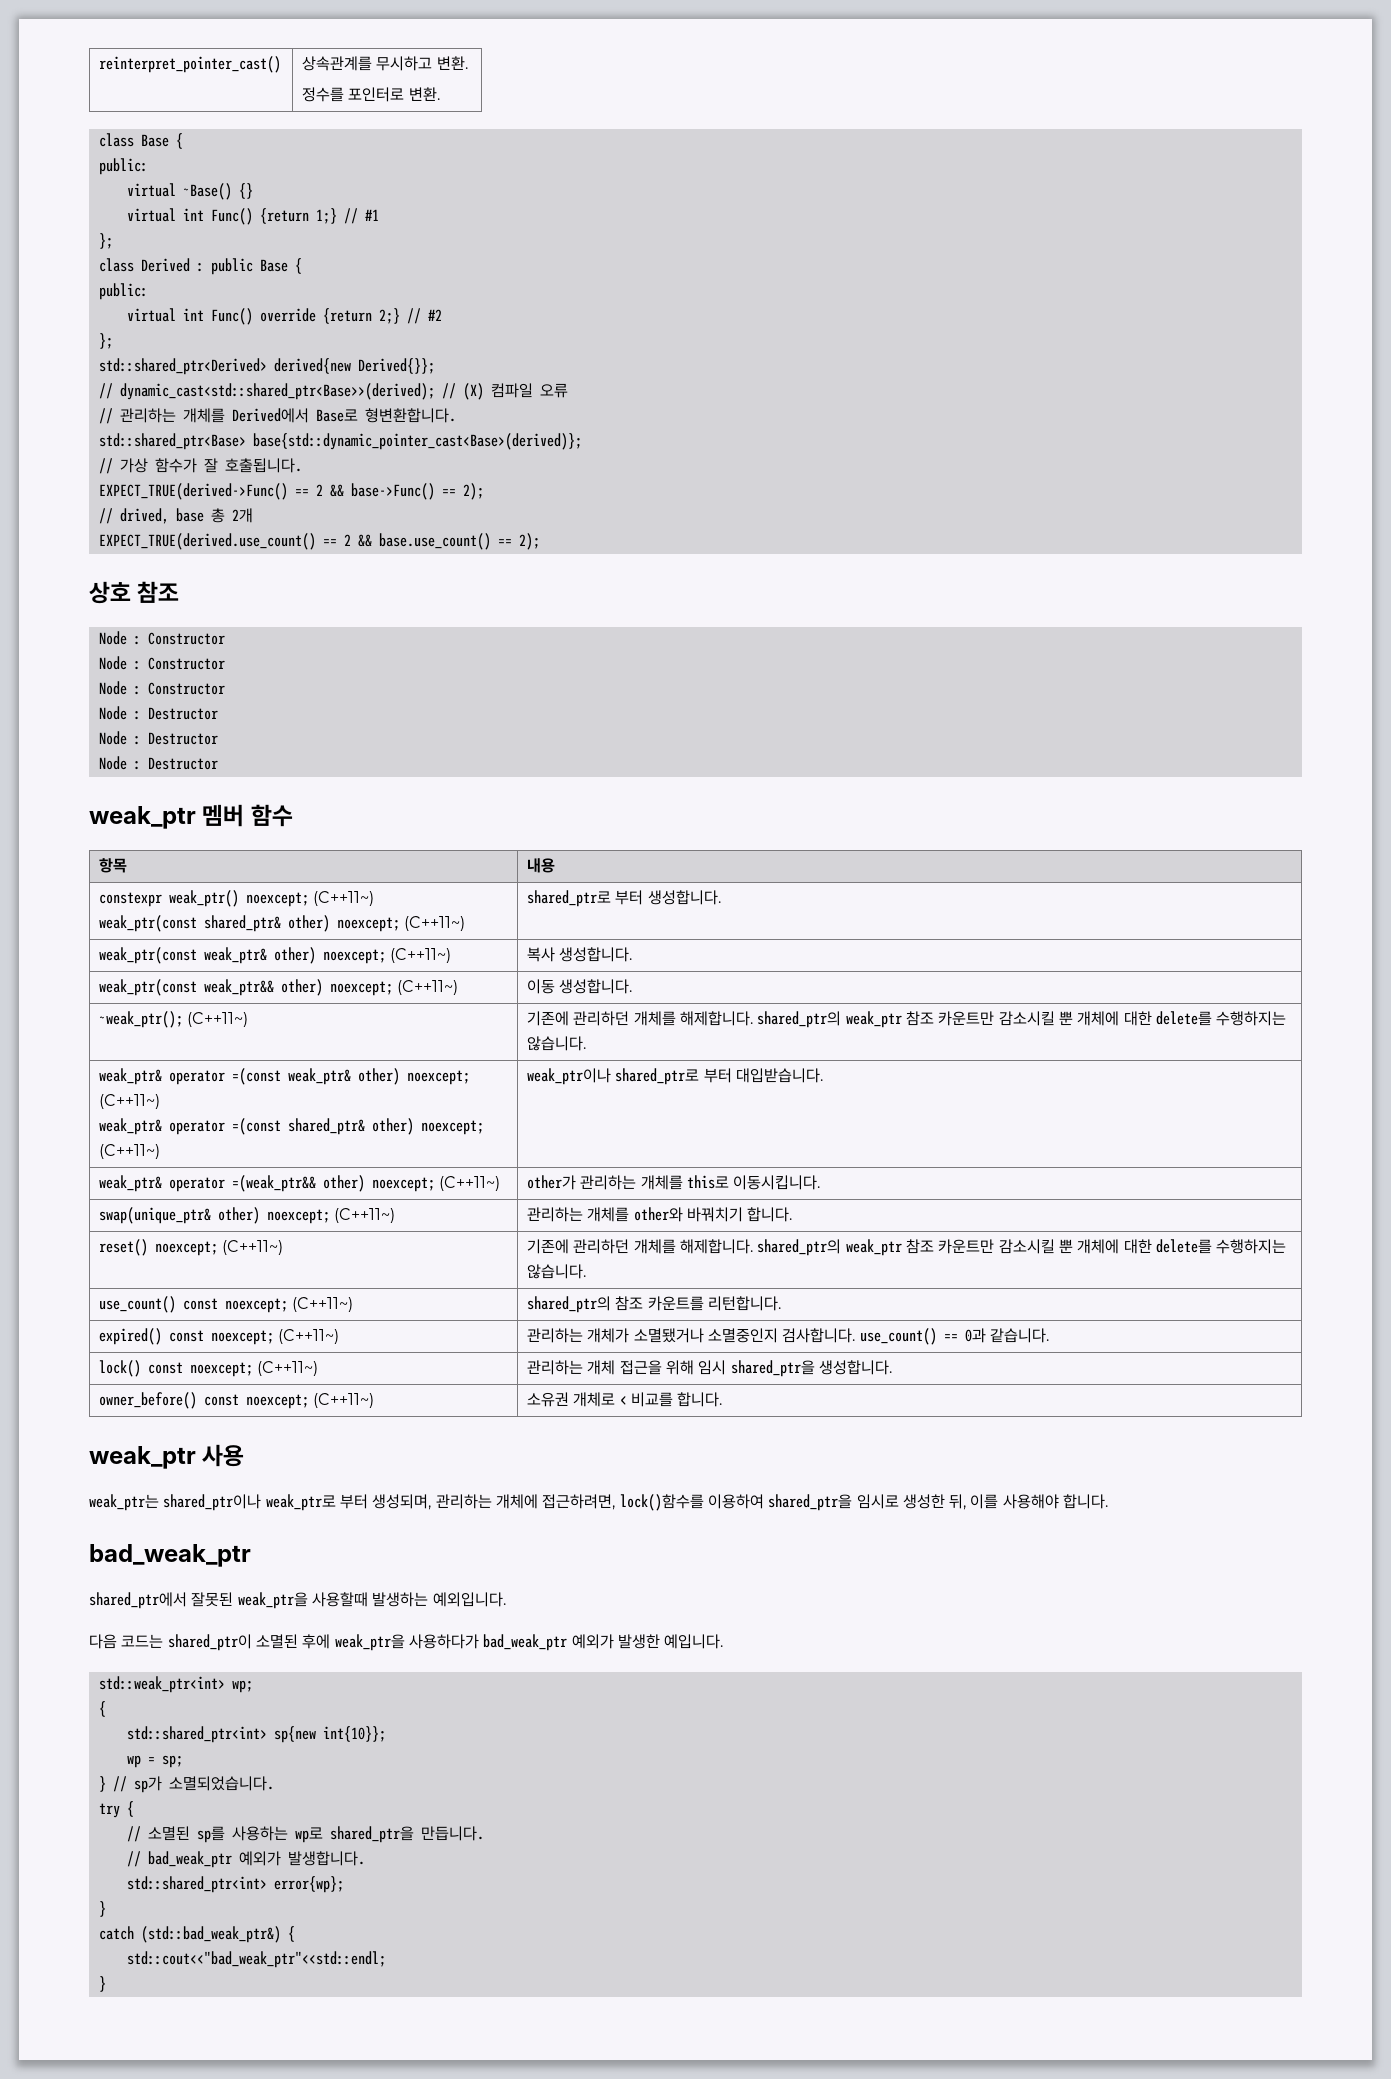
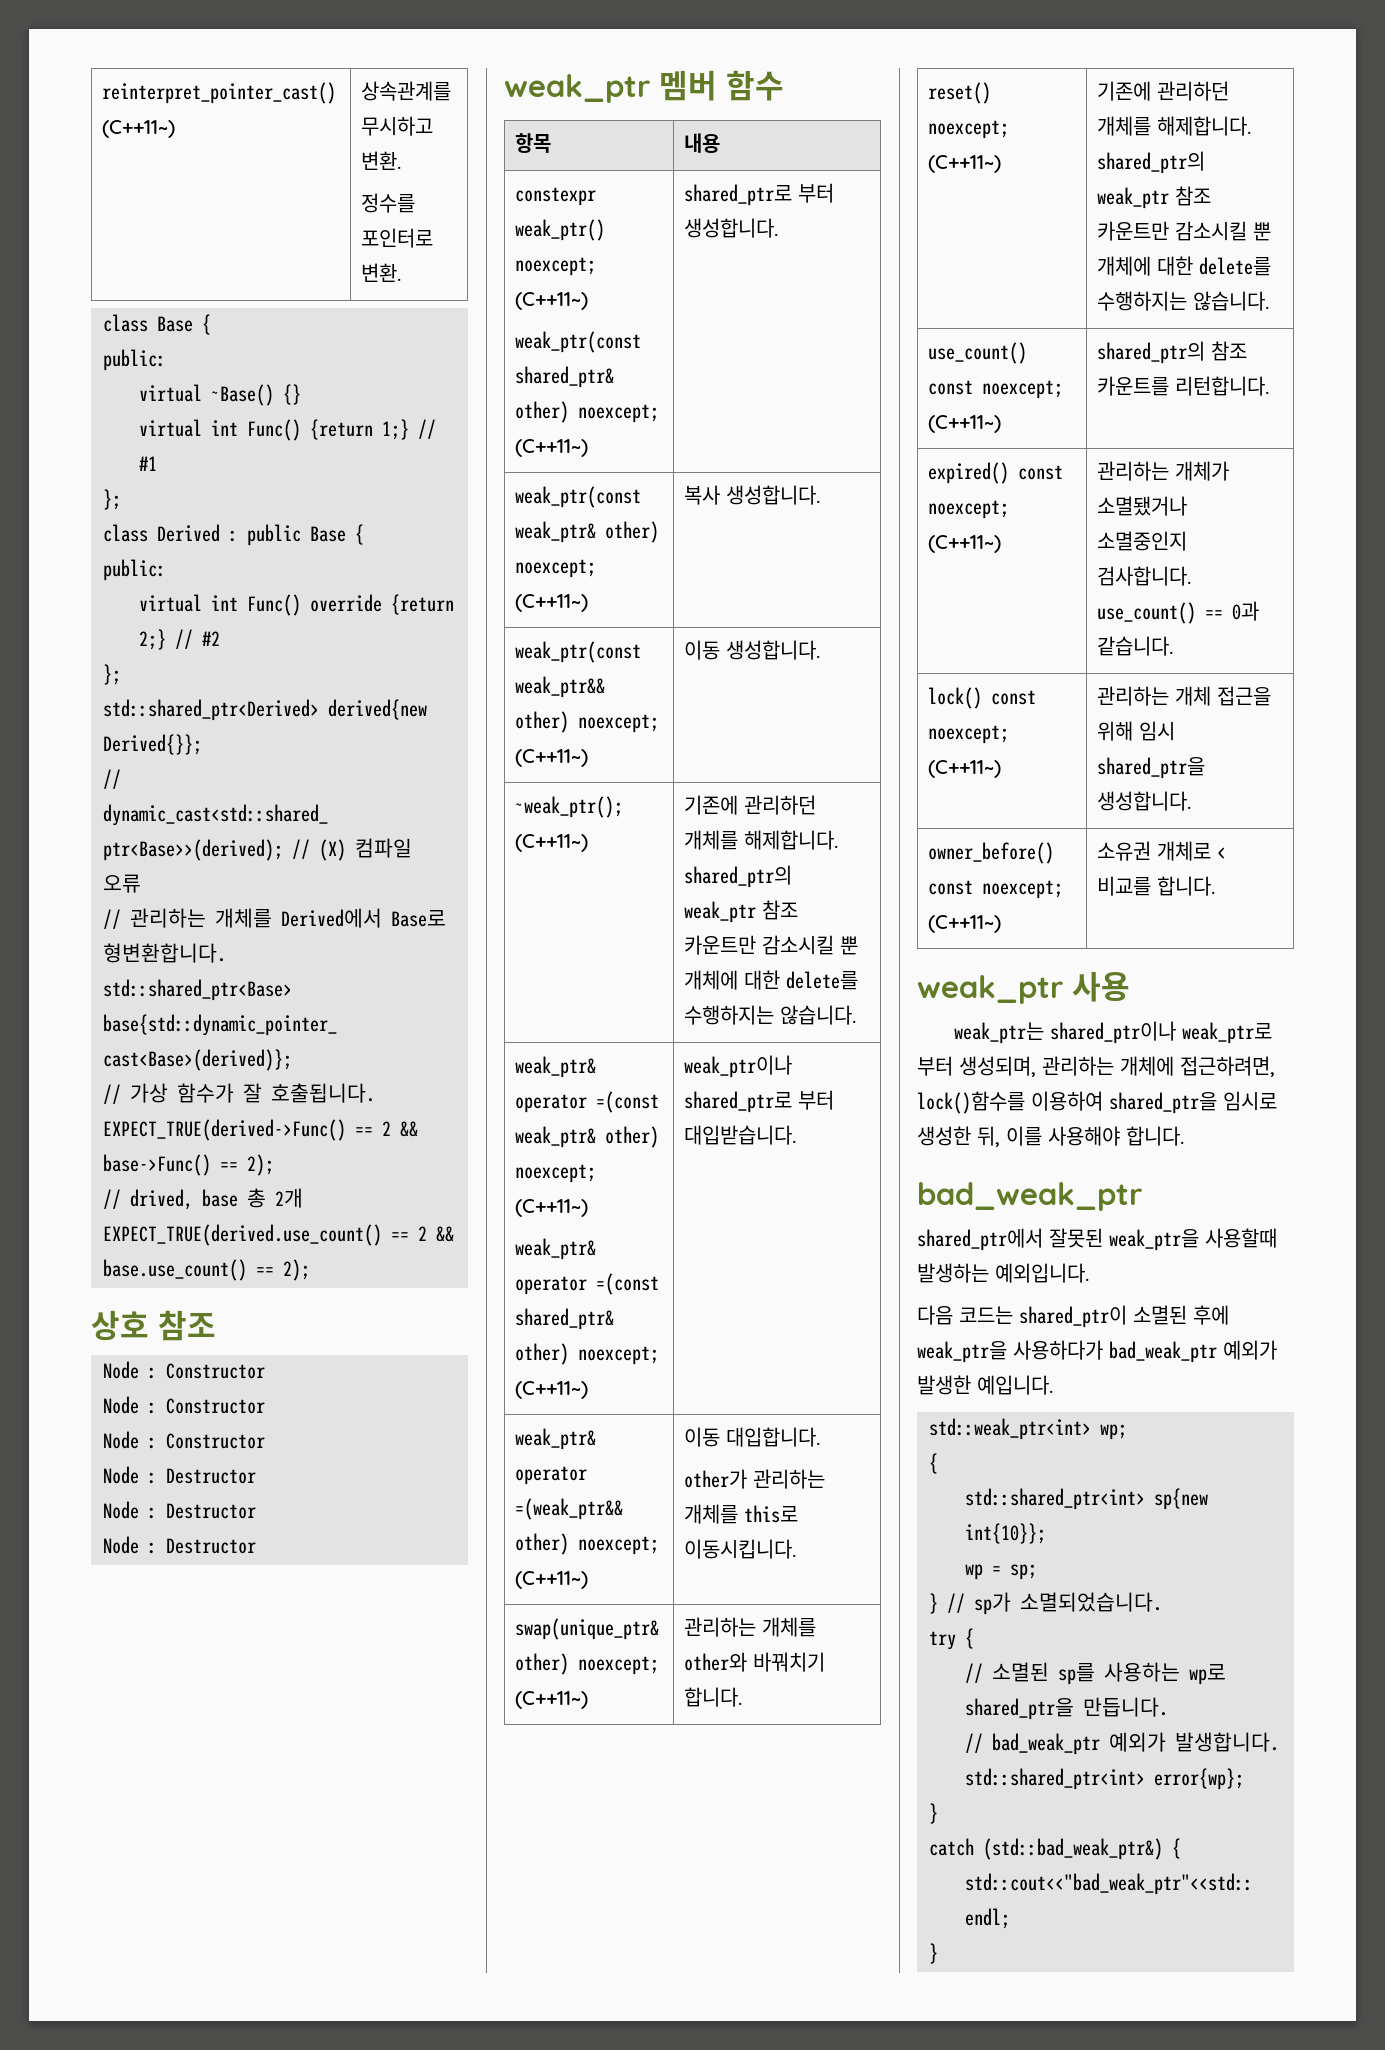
- reinterpret_pointer_cast() | 상속관계를 무시하고 변환.
+ reinterpret_pointer_cast() (C++11~) | 상속관계를 무시하고 변환.
- weak_ptr& operator =(weak_ptr&& other) noexcept; (C++11~) | other가 관리하는 개체를 this로 이동시킵니다.
+ weak_ptr& operator =(weak_ptr&& other) noexcept; (C++11~) | 이동 대입합니다.
+ other가 관리하는 개체를 this로 이동시킵니다.

